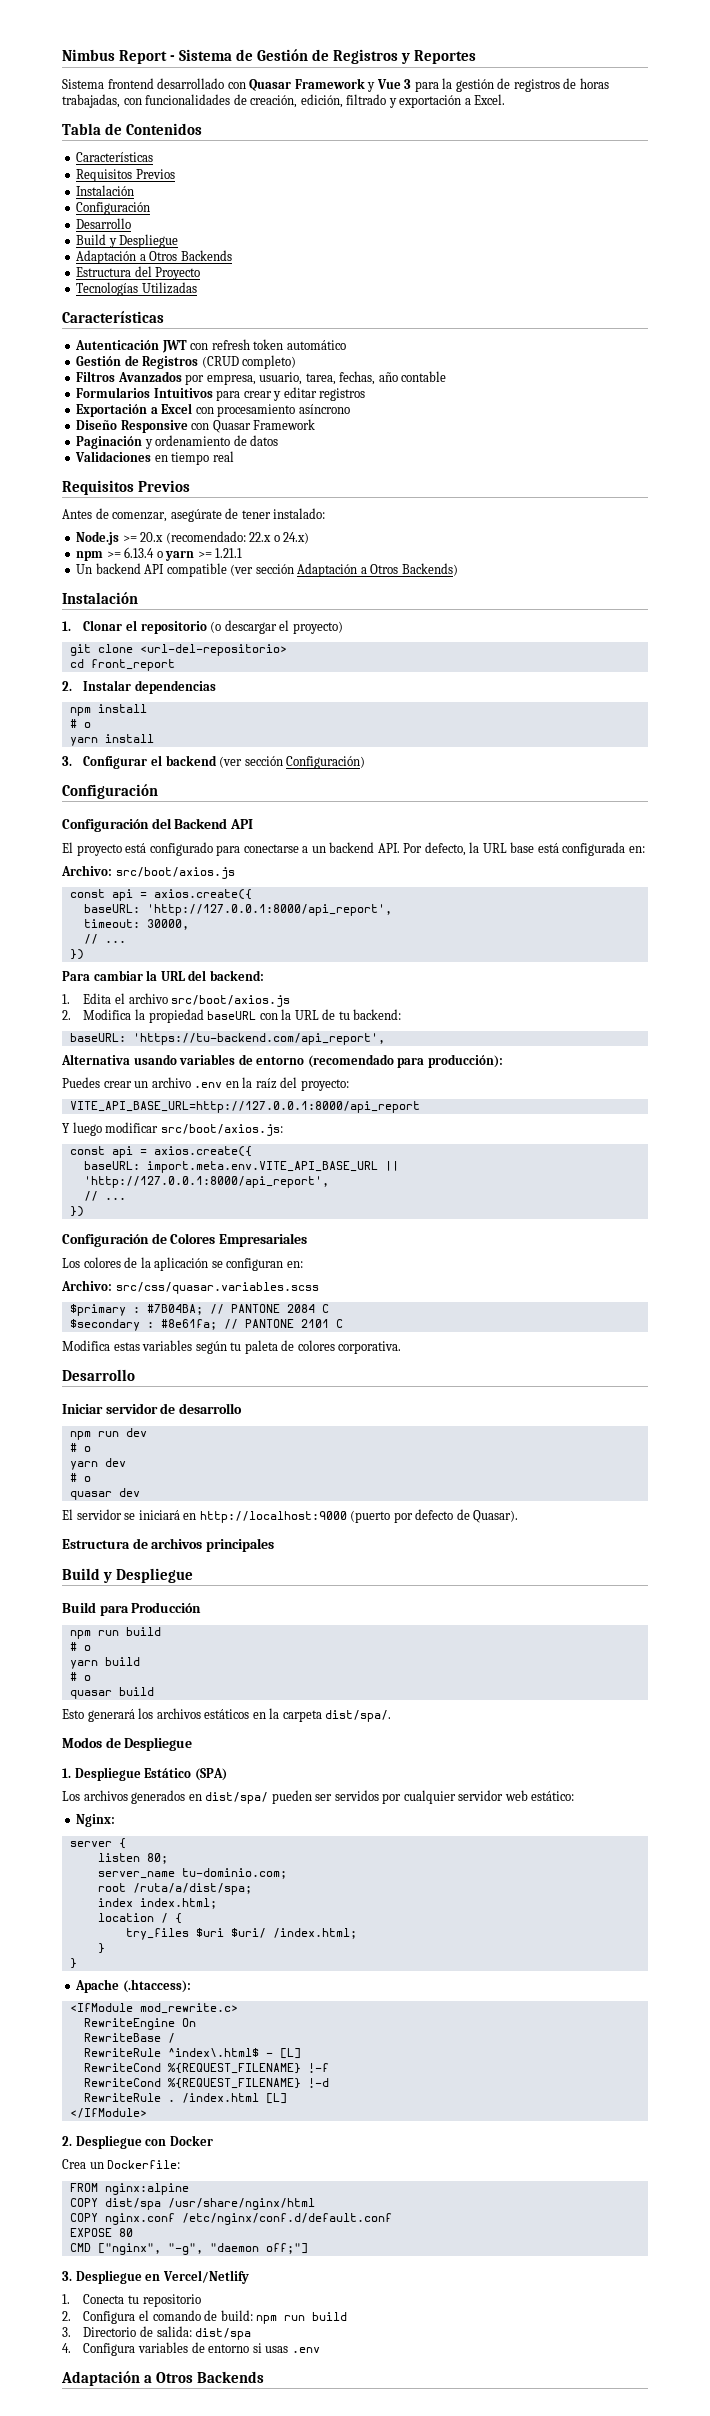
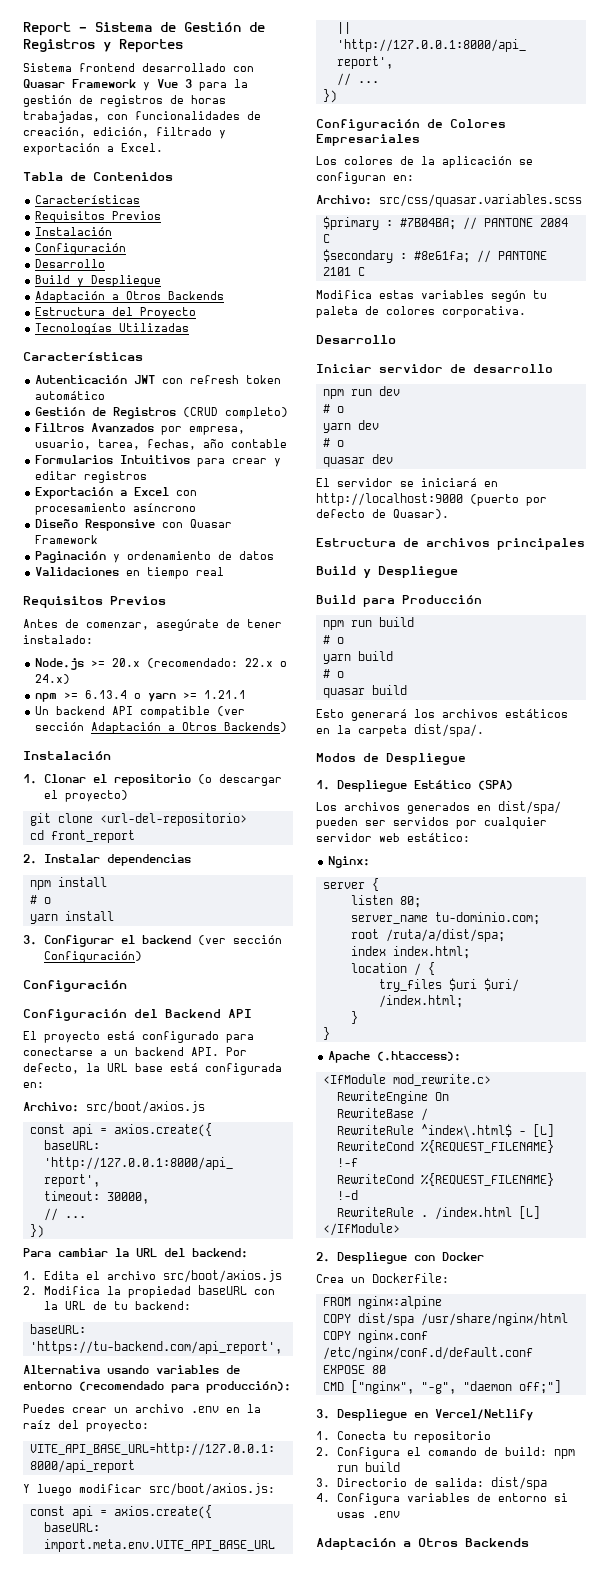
- Nimbus Report - Sistema de Gestión de Registros y Reportes
+ Report - Sistema de Gestión de Registros y Reportes

